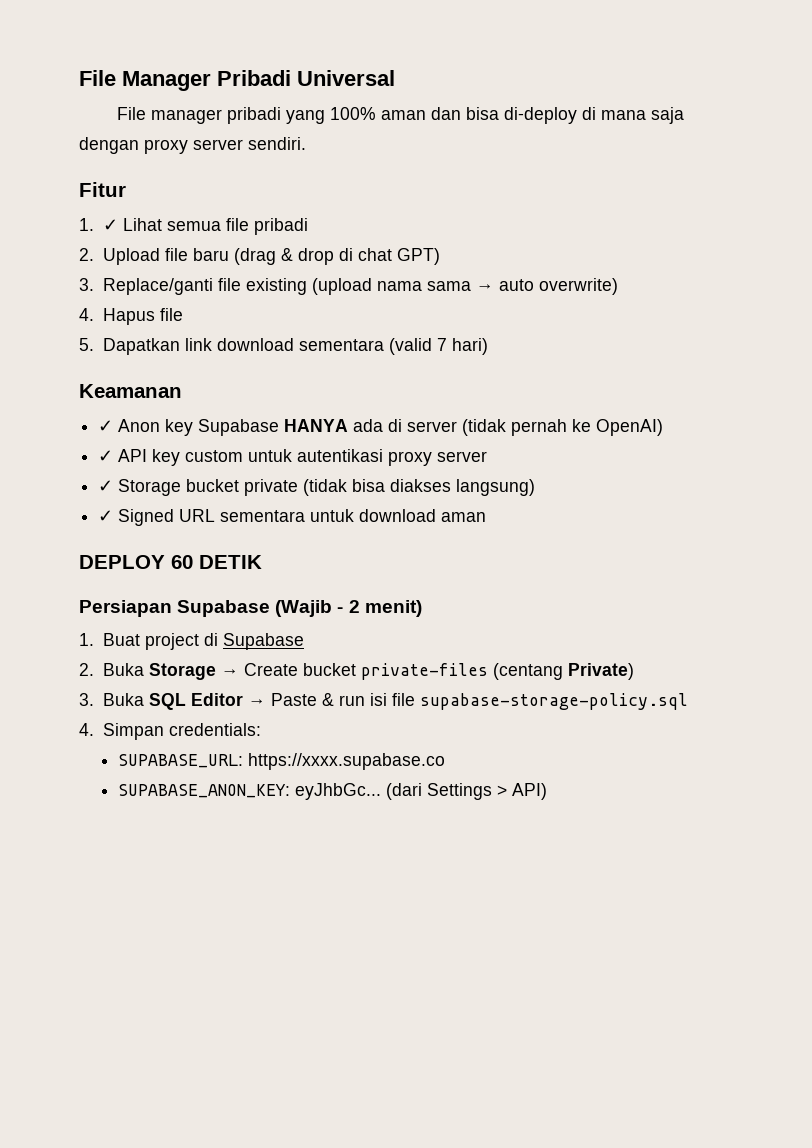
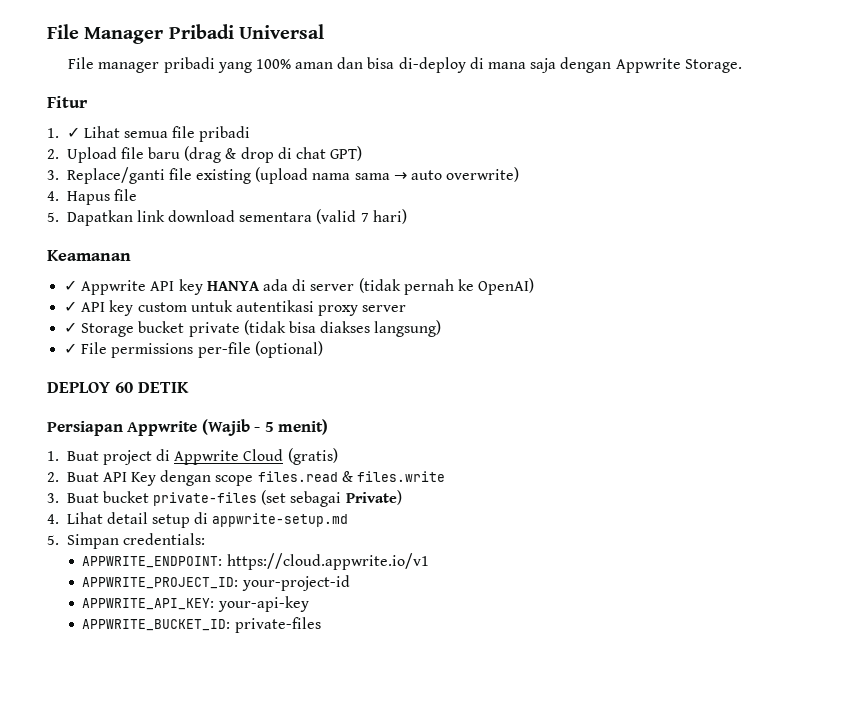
- File manager pribadi yang 100% aman dan bisa di-deploy di mana saja dengan proxy server sendiri.
+ File manager pribadi yang 100% aman dan bisa di-deploy di mana saja dengan Appwrite Storage.
- ✓ Anon key Supabase HANYA ada di server (tidak pernah ke OpenAI)
+ ✓ Appwrite API key HANYA ada di server (tidak pernah ke OpenAI)
- ✓ Signed URL sementara untuk download aman
+ ✓ File permissions per-file (optional)
- Persiapan Supabase (Wajib - 2 menit)
+ Persiapan Appwrite (Wajib - 5 menit)
- 1. Buat project di Supabase
- 2. Buka Storage → Create bucket private-files (centang Private)
- 3. Buka SQL Editor → Paste & run isi file supabase-storage-policy.sql
- 4. Simpan credentials:
- SUPABASE_URL: https://xxxx.supabase.co
- SUPABASE_ANON_KEY: eyJhbGc... (dari Settings > API)
+ 1. Buat project di Appwrite Cloud (gratis)
+ 2. Buat API Key dengan scope files.read & files.write
+ 3. Buat bucket private-files (set sebagai Private)
+ 4. Lihat detail setup di appwrite-setup.md
+ 5. Simpan credentials:
+ APPWRITE_ENDPOINT: https://cloud.appwrite.io/v1
+ APPWRITE_PROJECT_ID: your-project-id
+ APPWRITE_API_KEY: your-api-key
+ APPWRITE_BUCKET_ID: private-files

